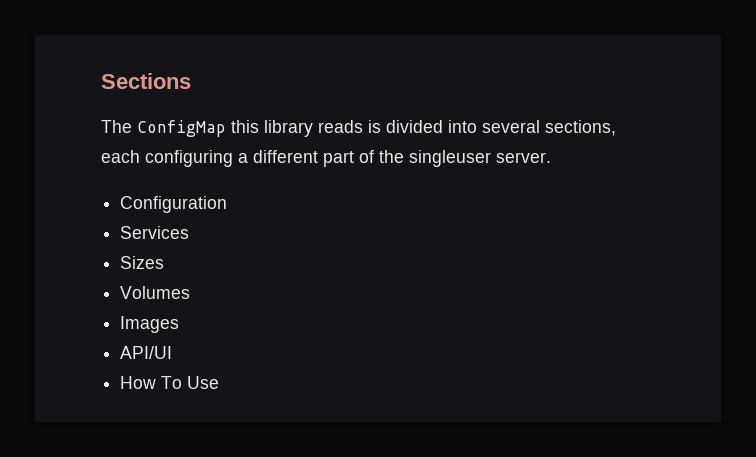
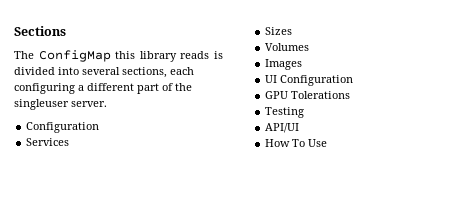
+ UI Configuration
+ GPU Tolerations
+ Testing

